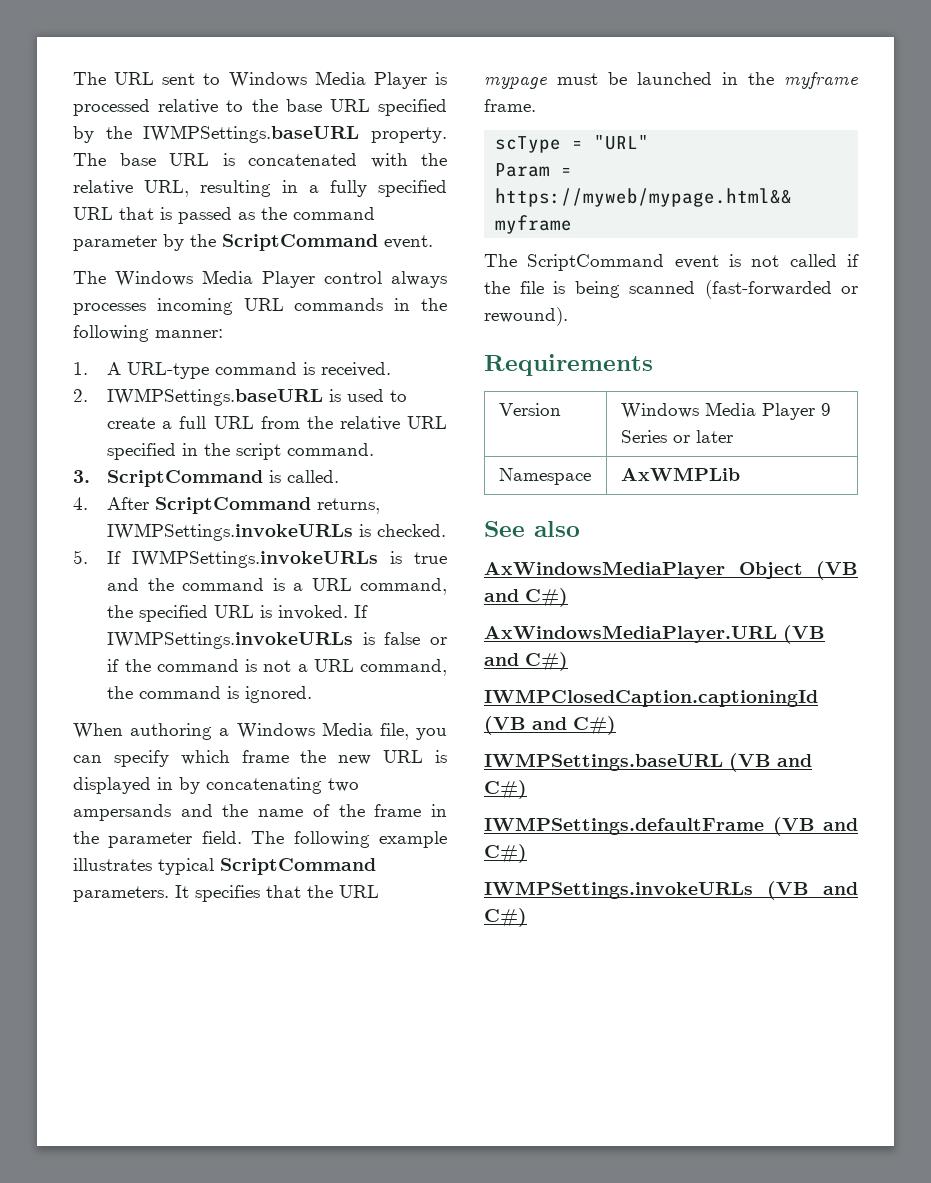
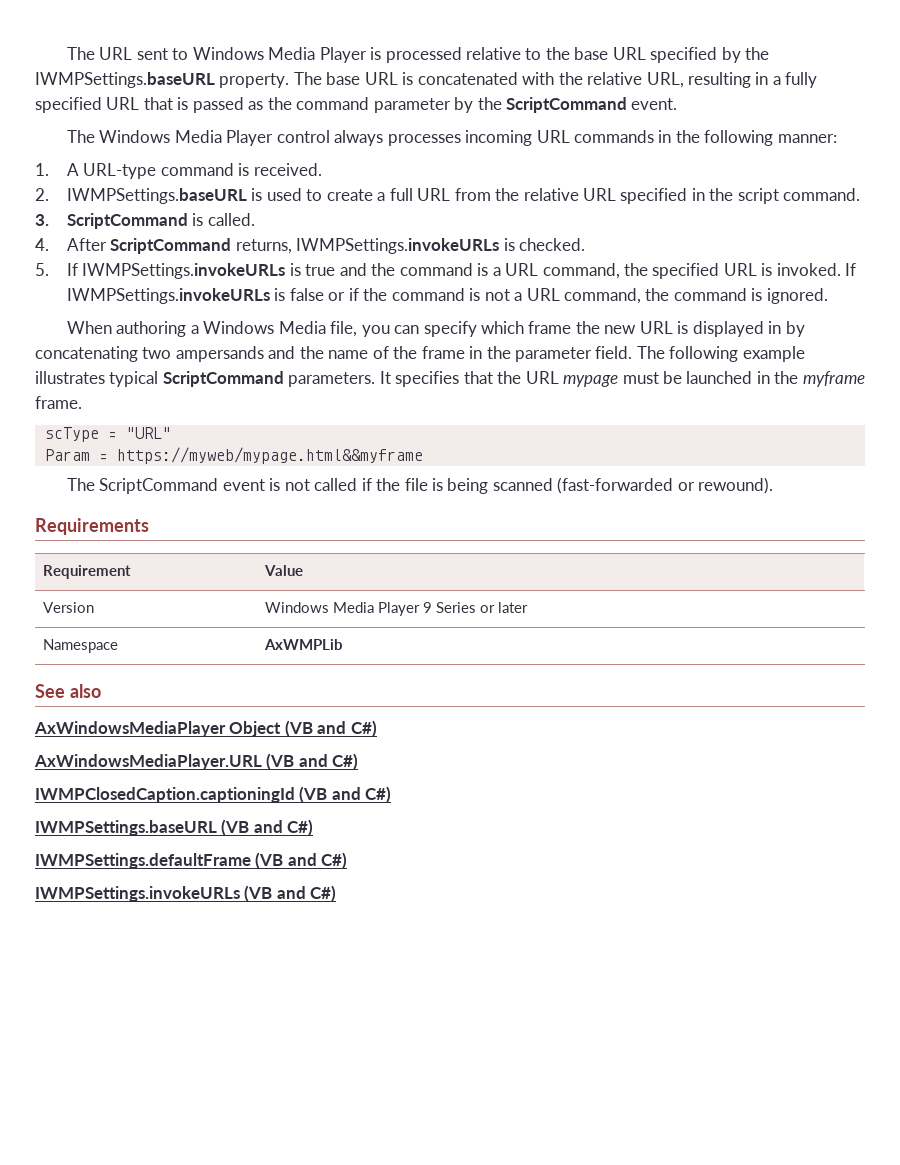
+ Requirement | Value

